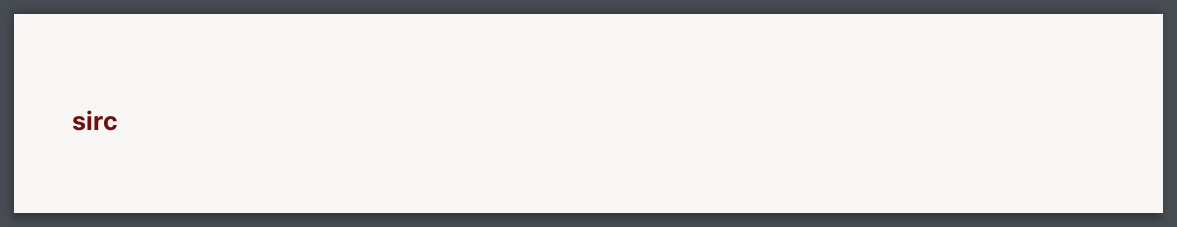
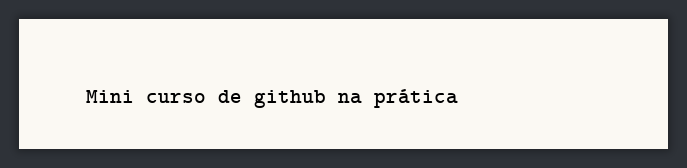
- sirc
+ Mini curso de github na prática

